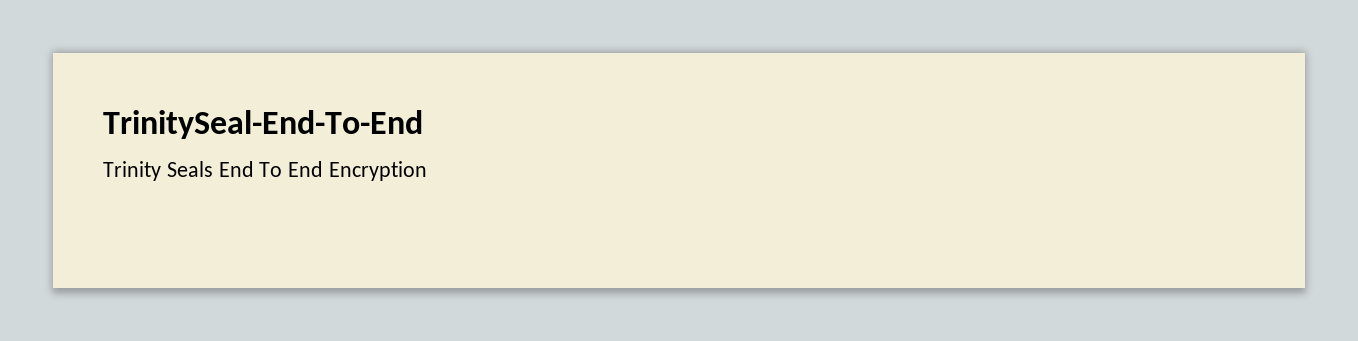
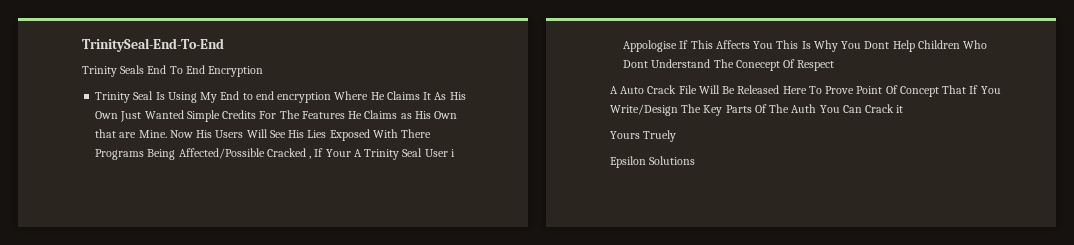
+ Trinity Seal Is Using My End to end encryption Where He Claims It As His Own Just Wanted Simple Credits For The Features He Claims as His Own that are Mine. Now His Users Will See His Lies Exposed With There Programs Being Affected/Possible Cracked , If Your A Trinity Seal User i Appologise If This Affects You This Is Why You Dont Help Children Who Dont Understand The Conecept Of Respect
+ A Auto Crack File Will Be Released Here To Prove Point Of Concept That If You Write/Design The Key Parts Of The Auth You Can Crack it
+ Yours Truely
+ Epsilon Solutions

